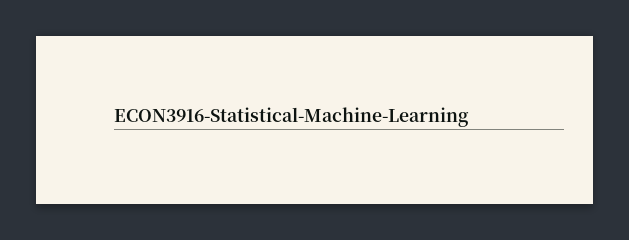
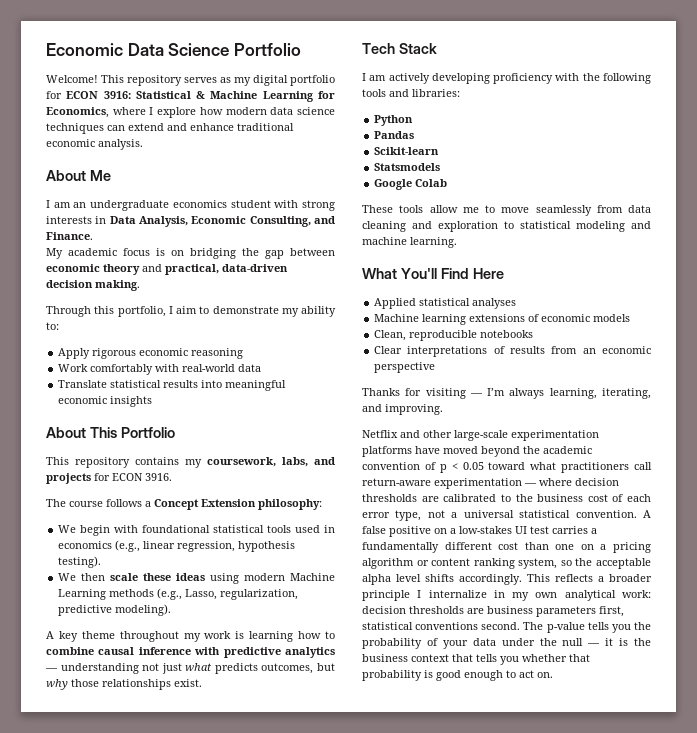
- ECON3916-Statistical-Machine-Learning
+ Economic Data Science Portfolio
+ Welcome! This repository serves as my digital portfolio for ECON 3916: Statistical & Machine Learning for Economics, where I explore how modern data science techniques can extend and enhance traditional economic analysis.
+ About Me
+ I am an undergraduate economics student with strong interests in Data Analysis, Economic Consulting, and Finance.
+ My academic focus is on bridging the gap between economic theory and practical, data-driven decision making.
+ Through this portfolio, I aim to demonstrate my ability to:
+ Apply rigorous economic reasoning
+ Work comfortably with real-world data
+ Translate statistical results into meaningful economic insights
+ About This Portfolio
+ This repository contains my coursework, labs, and projects for ECON 3916.
+ The course follows a Concept Extension philosophy:
+ We begin with foundational statistical tools used in economics (e.g., linear regression, hypothesis testing).
+ We then scale these ideas using modern Machine Learning methods (e.g., Lasso, regularization, predictive modeling).
+ A key theme throughout my work is learning how to combine causal inference with predictive analytics — understanding not just what predicts outcomes, but why those relationships exist.
+ Tech Stack
+ I am actively developing proficiency with the following tools and libraries:
+ Python
+ Pandas
+ Scikit-learn
+ Statsmodels
+ Google Colab
+ These tools allow me to move seamlessly from data cleaning and exploration to statistical modeling and machine learning.
+ What You'll Find Here
+ Applied statistical analyses
+ Machine learning extensions of economic models
+ Clean, reproducible notebooks
+ Clear interpretations of results from an economic perspective
+ Thanks for visiting — I’m always learning, iterating, and improving.
+ Netflix and other large-scale experimentation platforms have moved beyond the academic convention of p < 0.05 toward what practitioners call return-aware experimentation — where decision thresholds are calibrated to the business cost of each error type, not a universal statistical convention. A false positive on a low-stakes UI test carries a fundamentally different cost than one on a pricing algorithm or content ranking system, so the acceptable alpha level shifts accordingly. This reflects a broader principle I internalize in my own analytical work: decision thresholds are business parameters first, statistical conventions second. The p-value tells you the probability of your data under the null — it is the business context that tells you whether that probability is good enough to act on.

